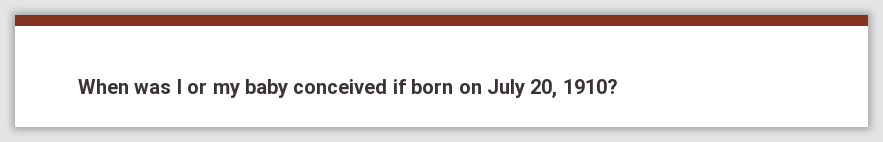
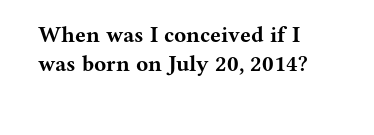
- When was I or my baby conceived if born on July 20, 1910?
+ When was I conceived if I was born on July 20, 2014?

